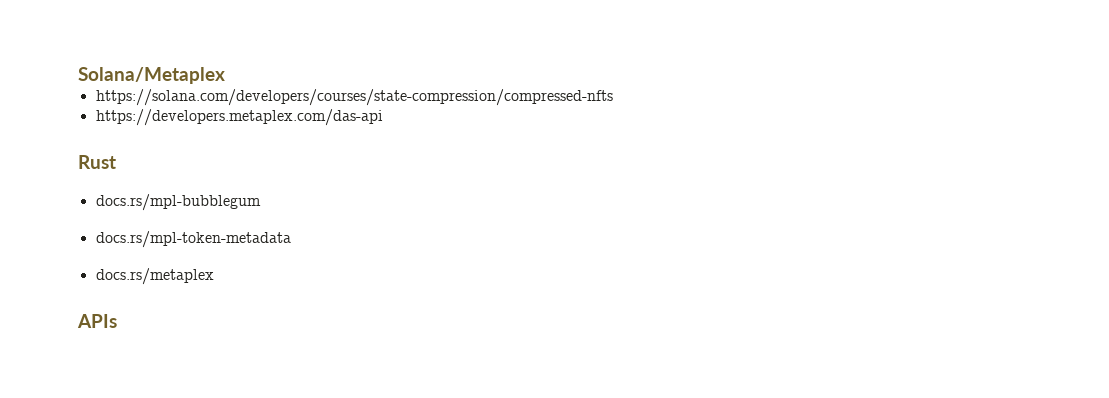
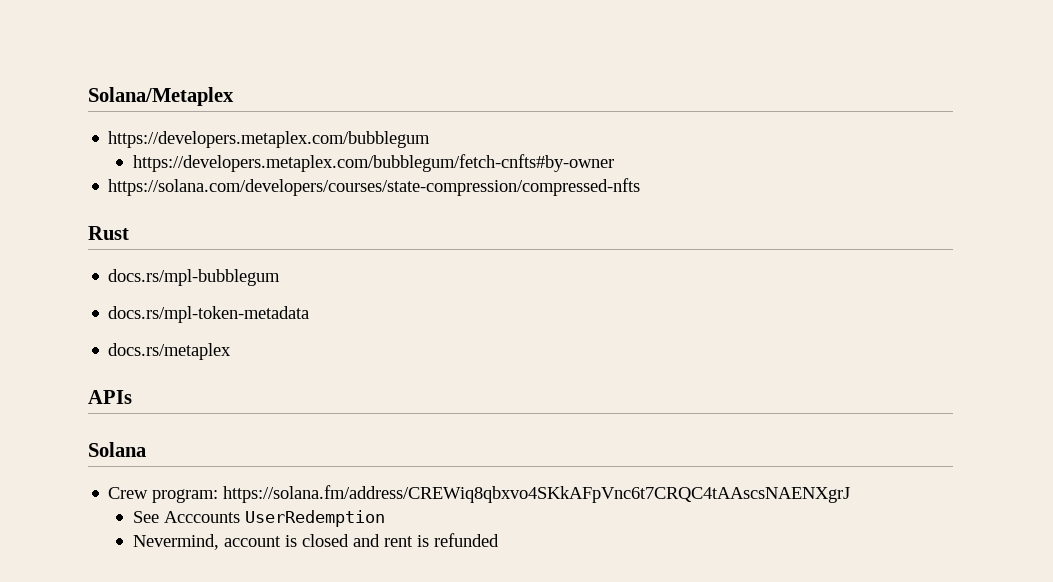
+ https://developers.metaplex.com/bubblegum
+ https://developers.metaplex.com/bubblegum/fetch-cnfts#by-owner
- https://developers.metaplex.com/das-api
+ Solana
+ Crew program: https://solana.fm/address/CREWiq8qbxvo4SKkAFpVnc6t7CRQC4tAAscsNAENXgrJ
+ See Acccounts UserRedemption
+ Nevermind, account is closed and rent is refunded

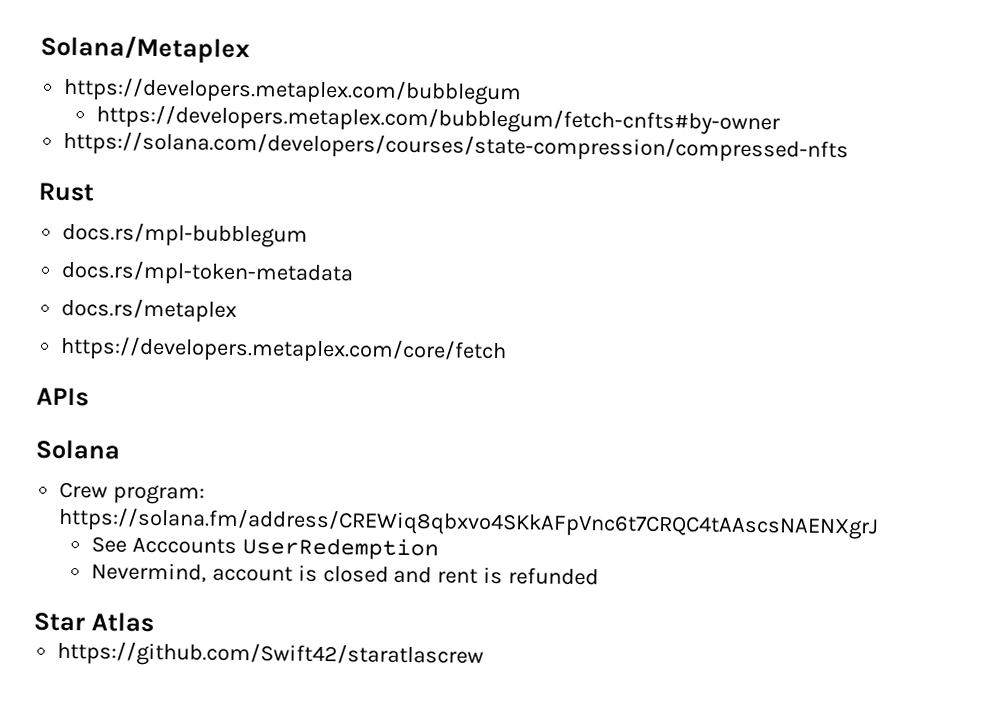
+ https://developers.metaplex.com/core/fetch
+ Star Atlas
+ https://github.com/Swift42/staratlascrew

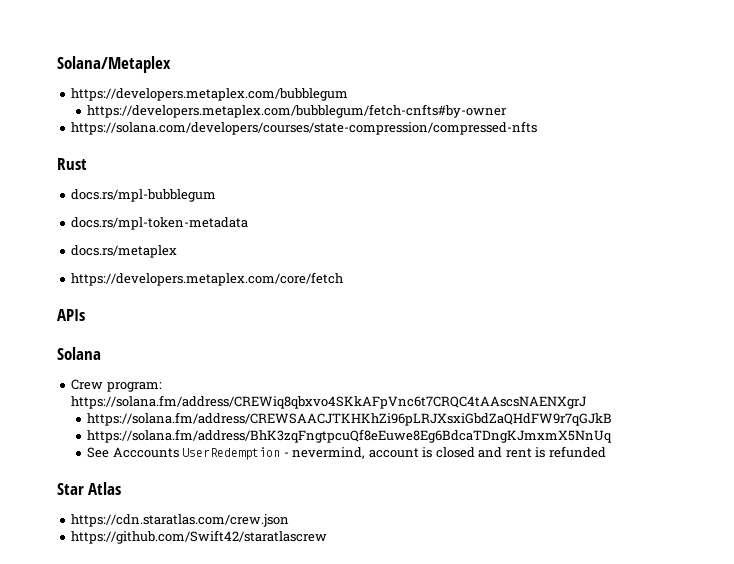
+ https://solana.fm/address/CREWSAACJTKHKhZi96pLRJXsxiGbdZaQHdFW9r7qGJkB
+ https://solana.fm/address/BhK3zqFngtpcuQf8eEuwe8Eg6BdcaTDngKJmxmX5NnUq
- See Acccounts UserRedemption
- Nevermind, account is closed and rent is refunded
+ See Acccounts UserRedemption - nevermind, account is closed and rent is refunded
+ https://cdn.staratlas.com/crew.json

